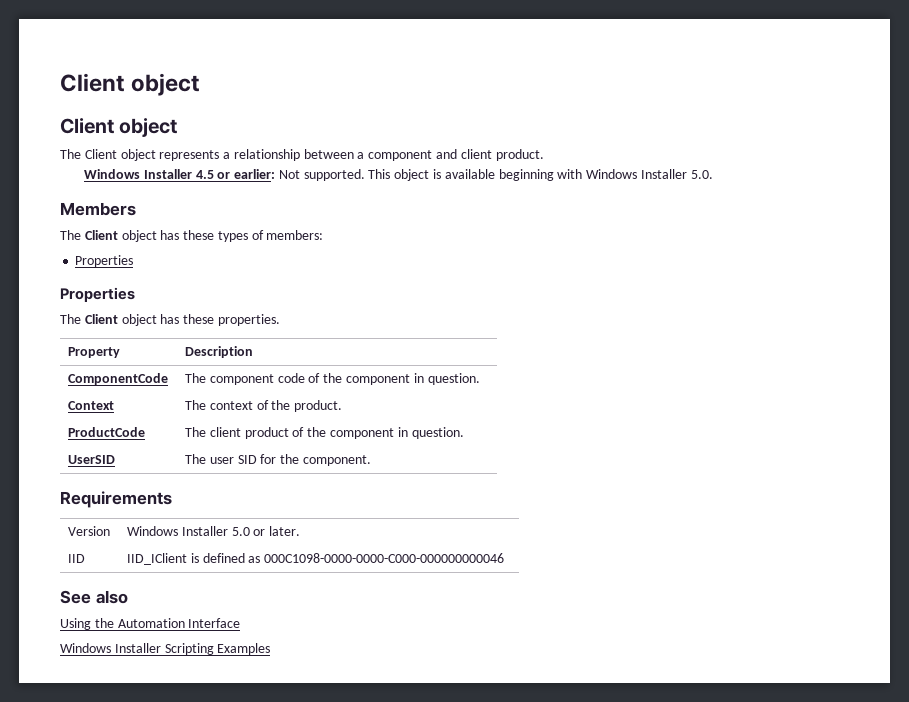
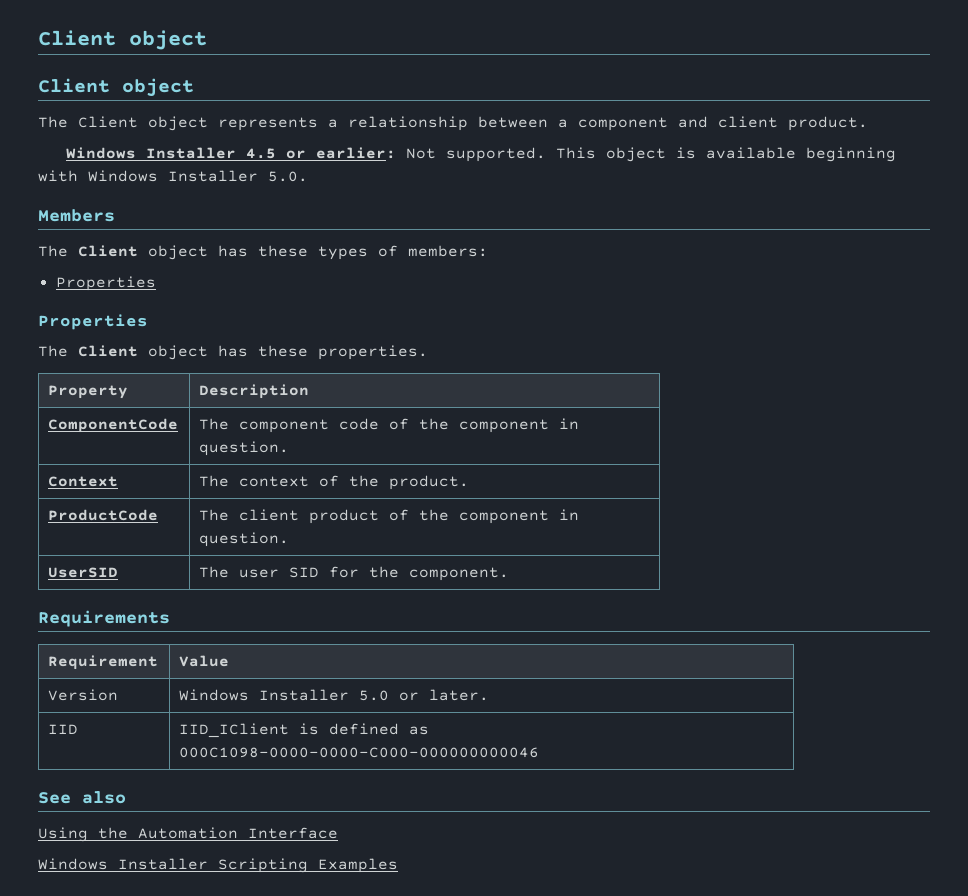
+ Requirement | Value

